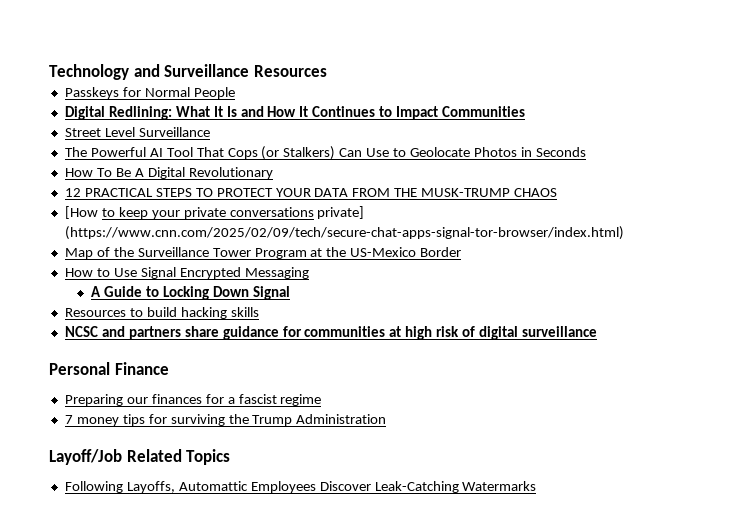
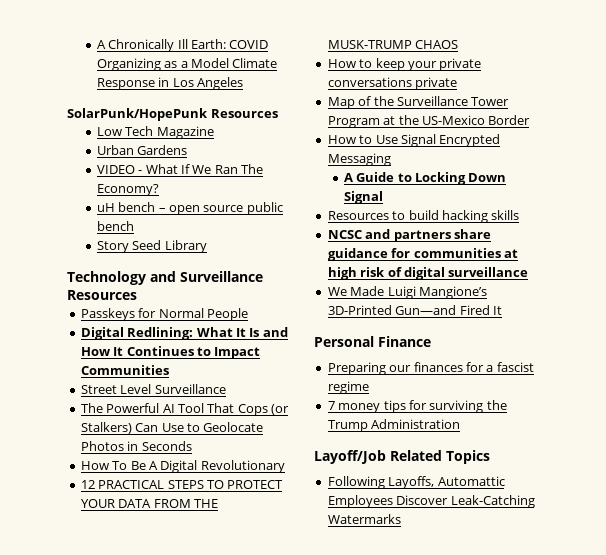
+ A Chronically Ill Earth: COVID Organizing as a Model Climate Response in Los Angeles
+ SolarPunk/HopePunk Resources
+ Low Tech Magazine
+ Urban Gardens
+ VIDEO - What If We Ran The Economy?
+ uH bench – open source public bench
+ Story Seed Library
- [How to keep your private conversations private] (https://www.cnn.com/2025/02/09/tech/secure-chat-apps-signal-tor-browser/index.html)
+ How to keep your private conversations private
+ We Made Luigi Mangione’s 3D-Printed Gun—and Fired It

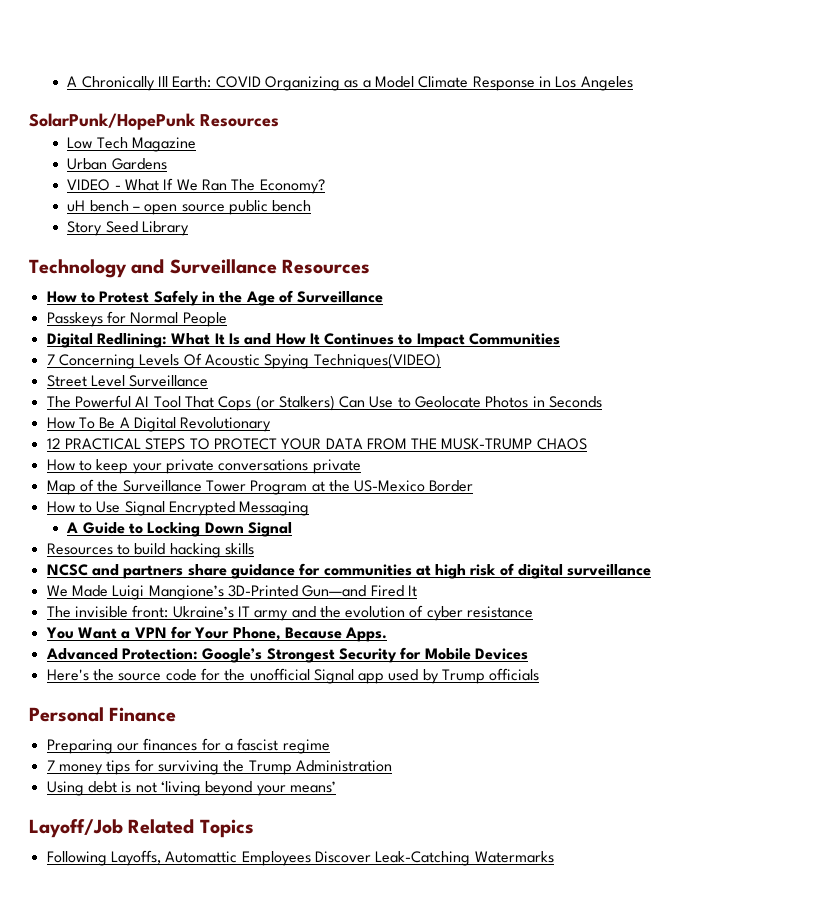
+ How to Protest Safely in the Age of Surveillance
+ 7 Concerning Levels Of Acoustic Spying Techniques(VIDEO)
+ The invisible front: Ukraine’s IT army and the evolution of cyber resistance
+ You Want a VPN for Your Phone, Because Apps.
+ Advanced Protection: Google’s Strongest Security for Mobile Devices
+ Here's the source code for the unofficial Signal app used by Trump officials
+ Using debt is not ‘living beyond your means’

